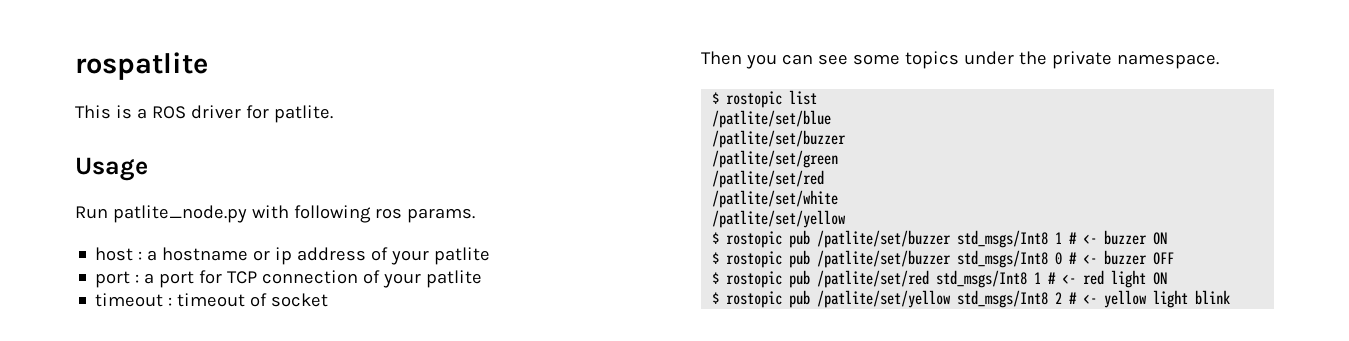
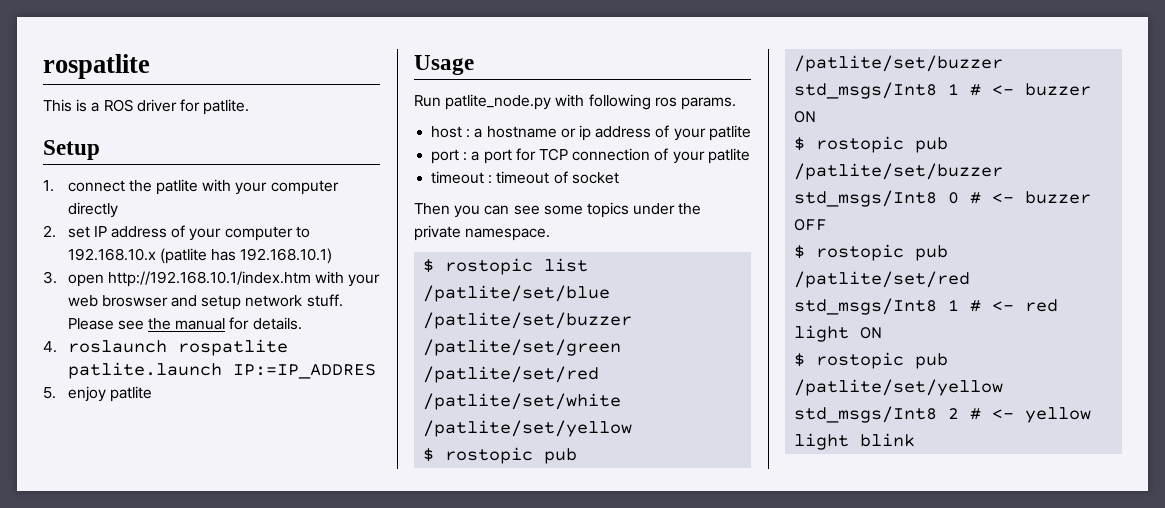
+ Setup
+ 1. connect the patlite with your computer directly
+ 2. set IP address of your computer to 192.168.10.x (patlite has 192.168.10.1)
+ 3. open http://192.168.10.1/index.htm with your web broswser and setup network stuff. Please see the manual for details.
+ 4. roslaunch rospatlite patlite.launch IP:=IP_ADDRES
+ 5. enjoy patlite

